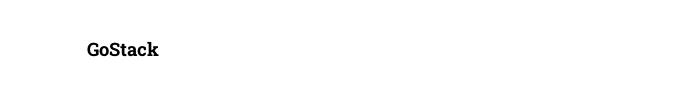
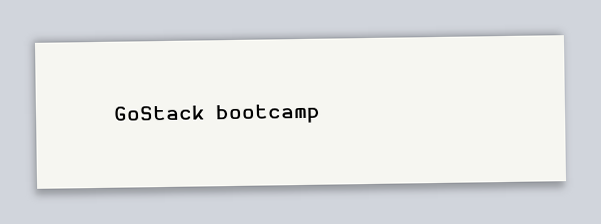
- GoStack
+ GoStack bootcamp

